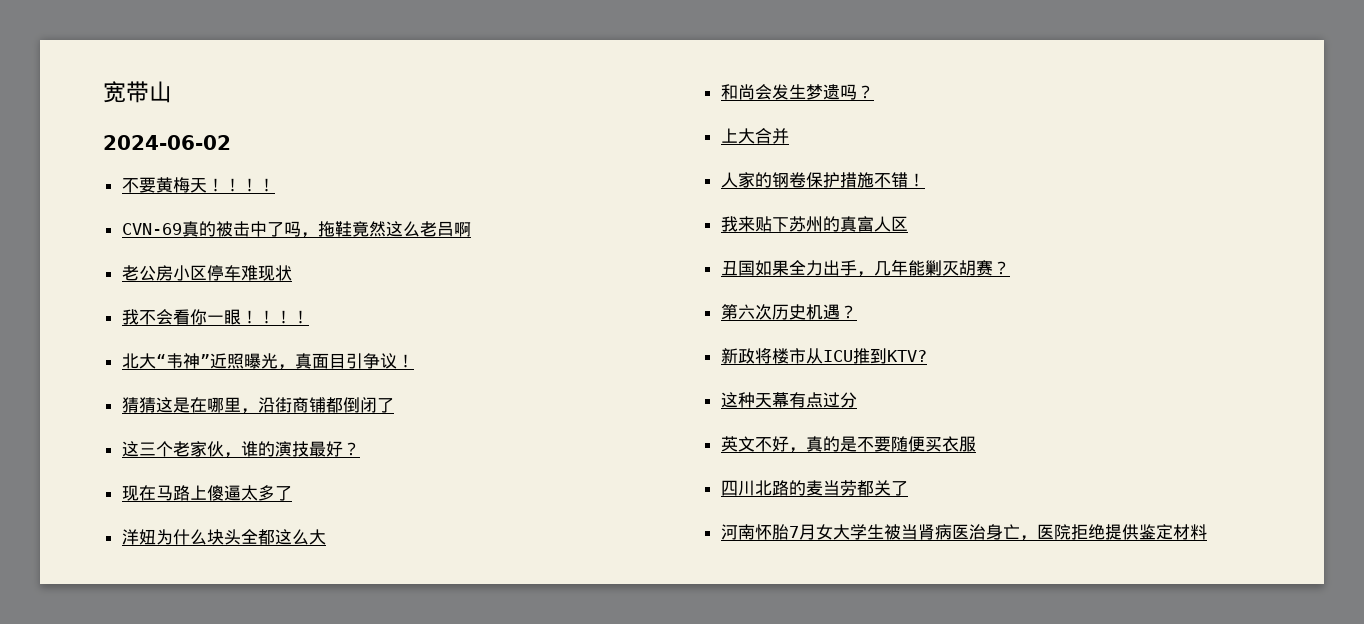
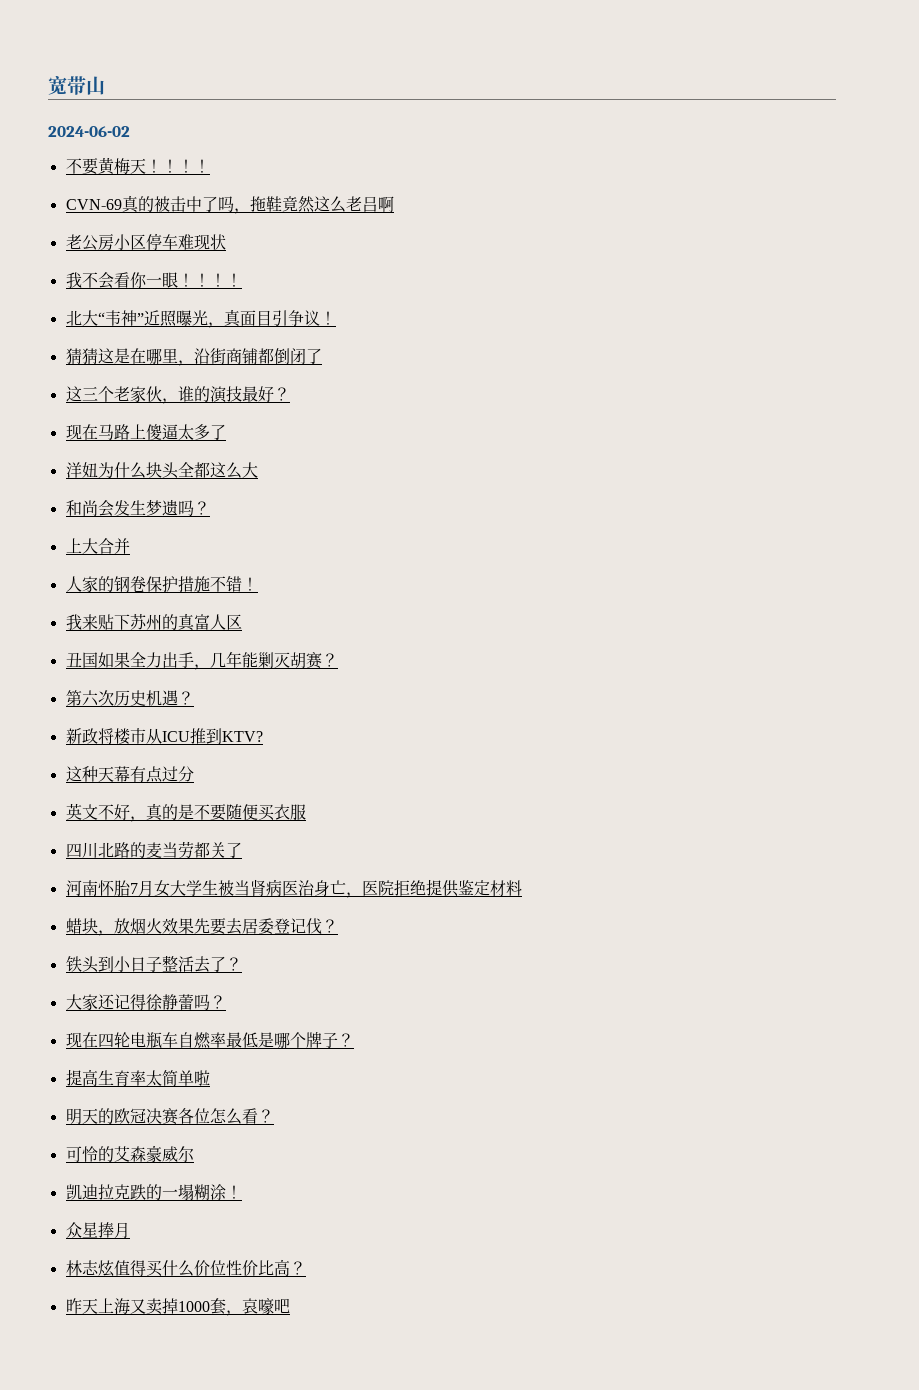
+ 蜡块，放烟火效果先要去居委登记伐？
+ 铁头到小日子整活去了？
+ 大家还记得徐静蕾吗？
+ 现在四轮电瓶车自燃率最低是哪个牌子？
+ 提高生育率太简单啦
+ 明天的欧冠决赛各位怎么看？
+ 可怜的艾森豪威尔
+ 凯迪拉克跌的一塌糊涂！
+ 众星捧月
+ 林志炫值得买什么价位性价比高？
+ 昨天上海又卖掉1000套，哀嚎吧

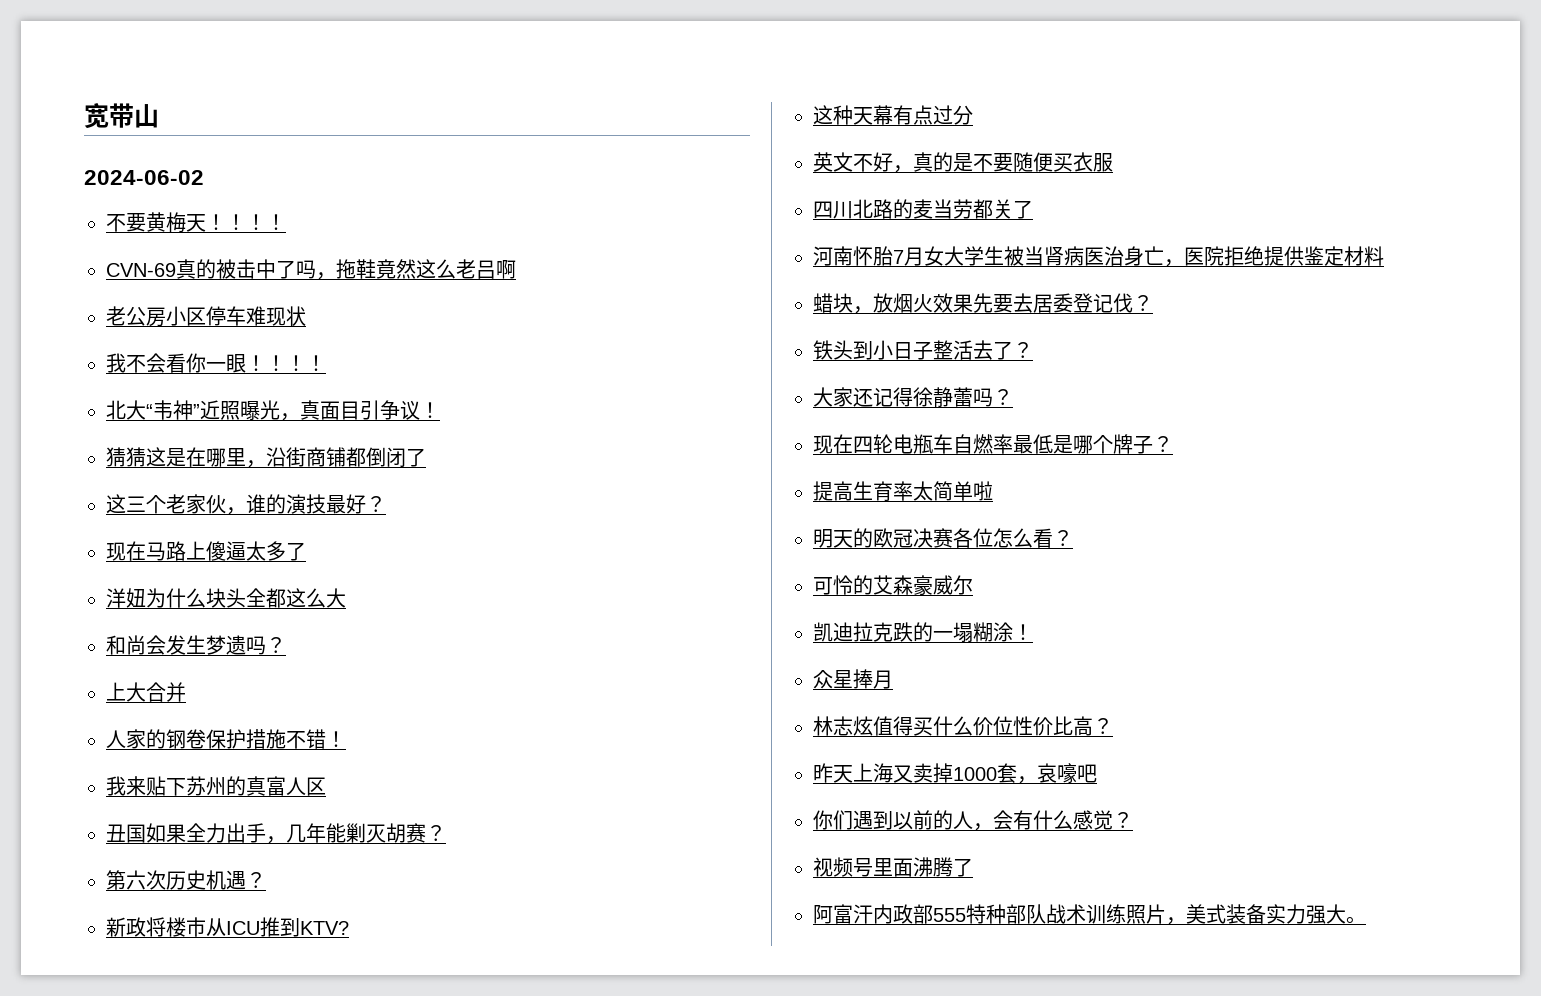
+ 你们遇到以前的人，会有什么感觉？
+ 视频号里面沸腾了
+ 阿富汗内政部555特种部队战术训练照片，美式装备实力强大。

